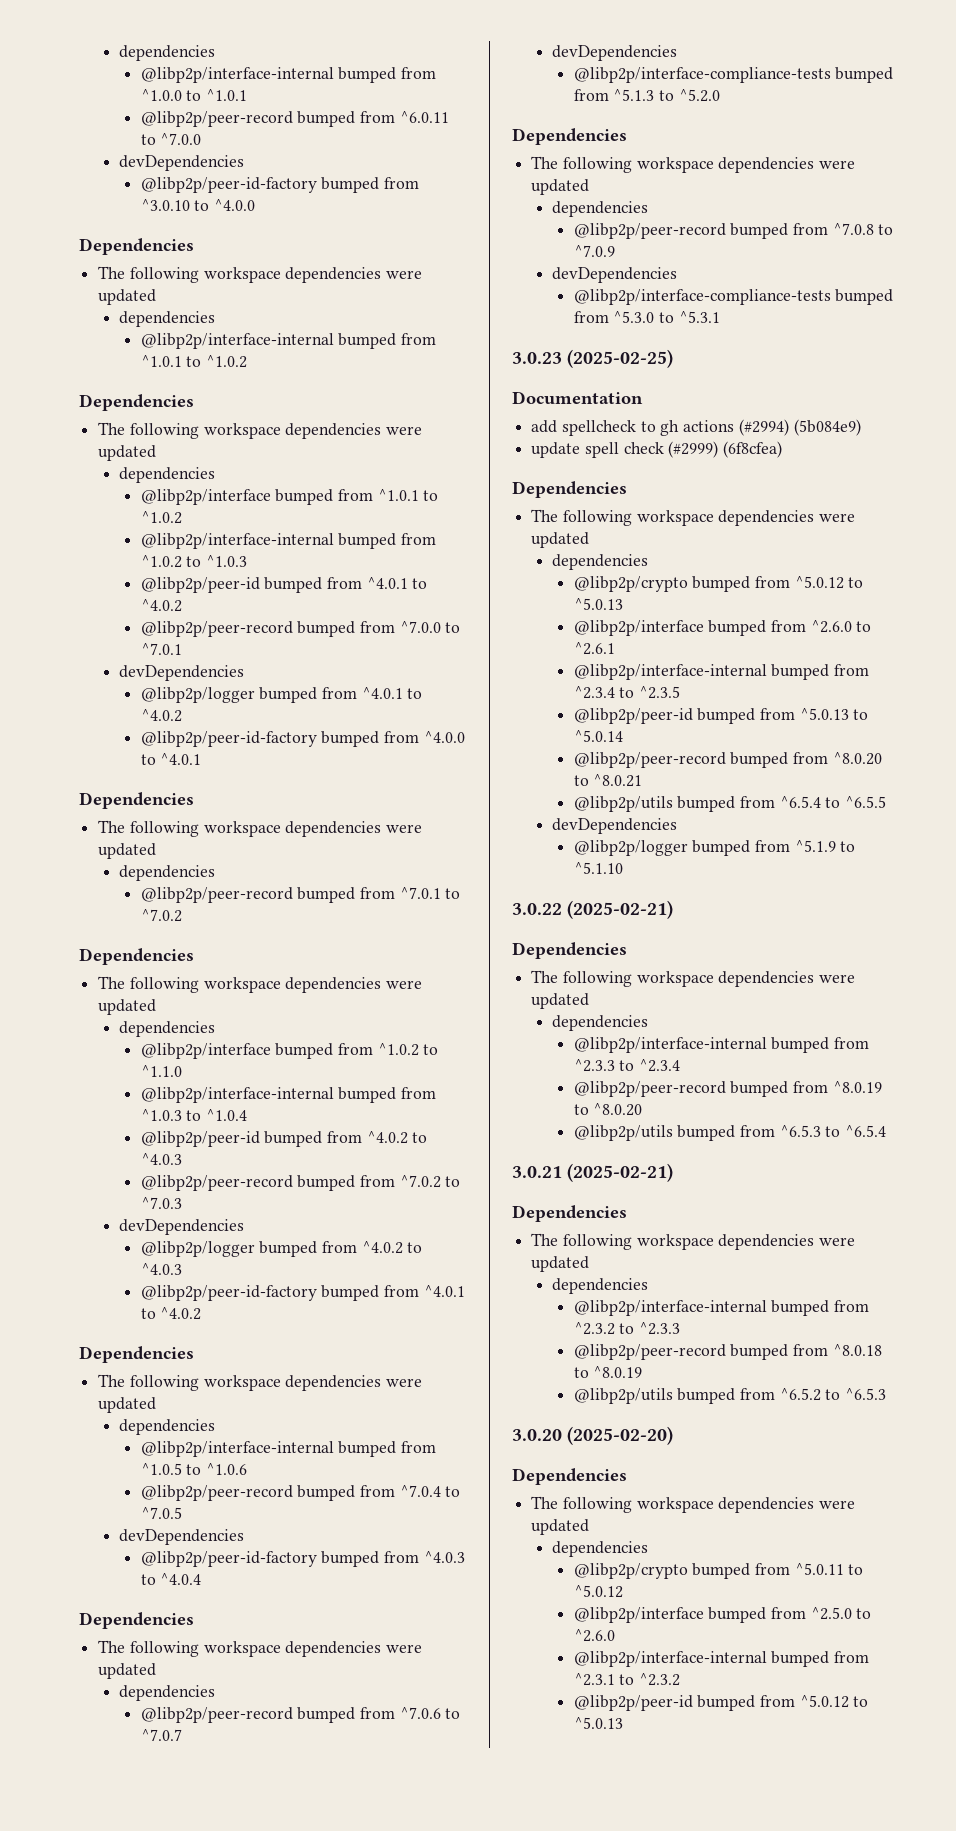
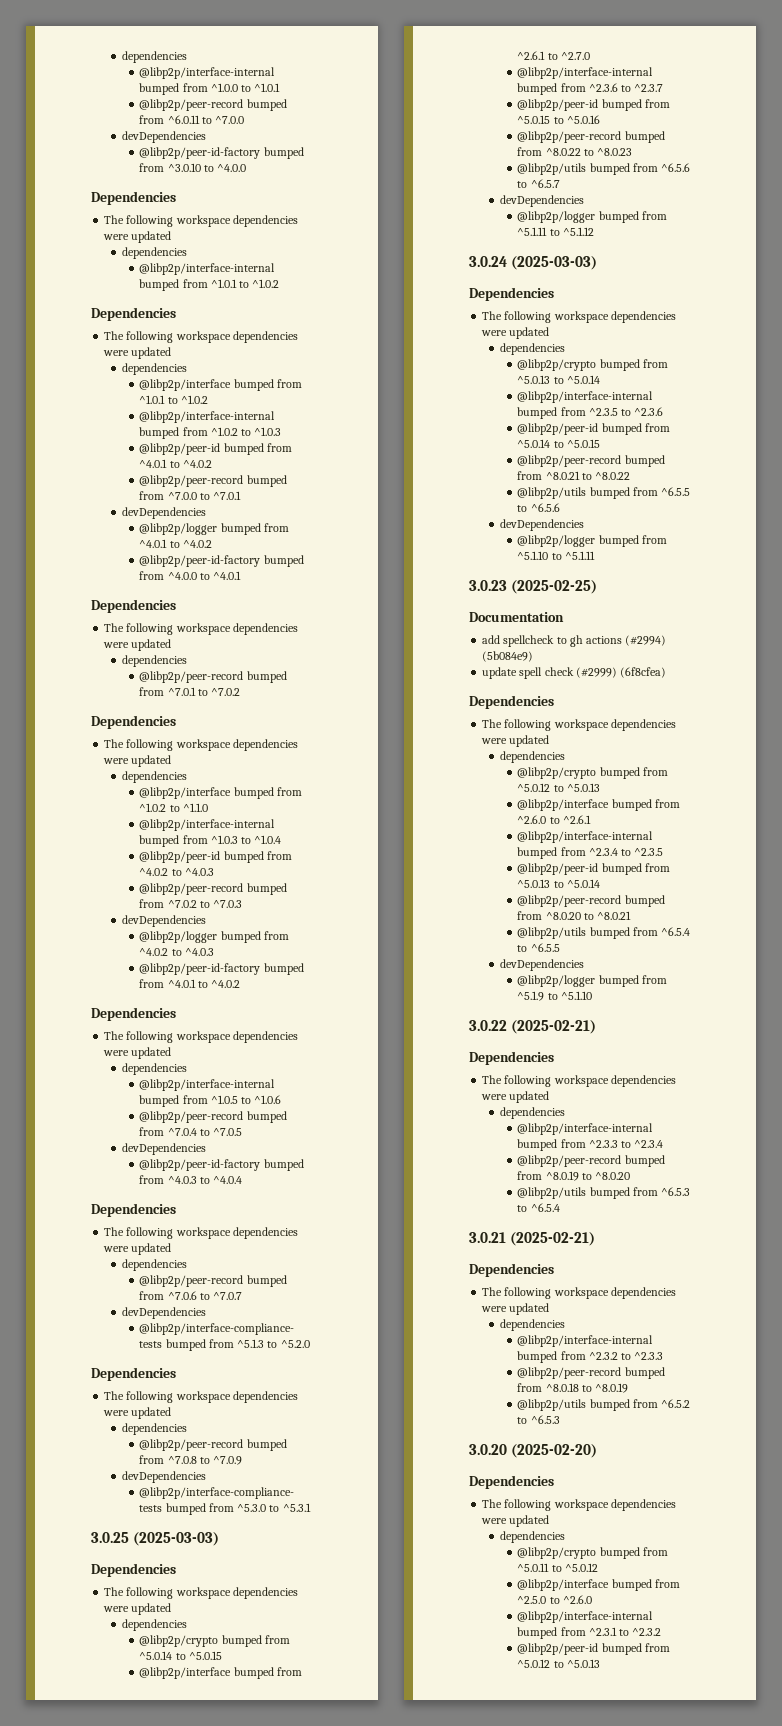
+ 3.0.25 (2025-03-03)
+ Dependencies
+ The following workspace dependencies were updated
+ dependencies
+ @libp2p/crypto bumped from ^5.0.14 to ^5.0.15
+ @libp2p/interface bumped from ^2.6.1 to ^2.7.0
+ @libp2p/interface-internal bumped from ^2.3.6 to ^2.3.7
+ @libp2p/peer-id bumped from ^5.0.15 to ^5.0.16
+ @libp2p/peer-record bumped from ^8.0.22 to ^8.0.23
+ @libp2p/utils bumped from ^6.5.6 to ^6.5.7
+ devDependencies
+ @libp2p/logger bumped from ^5.1.11 to ^5.1.12
+ 3.0.24 (2025-03-03)
+ Dependencies
+ The following workspace dependencies were updated
+ dependencies
+ @libp2p/crypto bumped from ^5.0.13 to ^5.0.14
+ @libp2p/interface-internal bumped from ^2.3.5 to ^2.3.6
+ @libp2p/peer-id bumped from ^5.0.14 to ^5.0.15
+ @libp2p/peer-record bumped from ^8.0.21 to ^8.0.22
+ @libp2p/utils bumped from ^6.5.5 to ^6.5.6
+ devDependencies
+ @libp2p/logger bumped from ^5.1.10 to ^5.1.11

